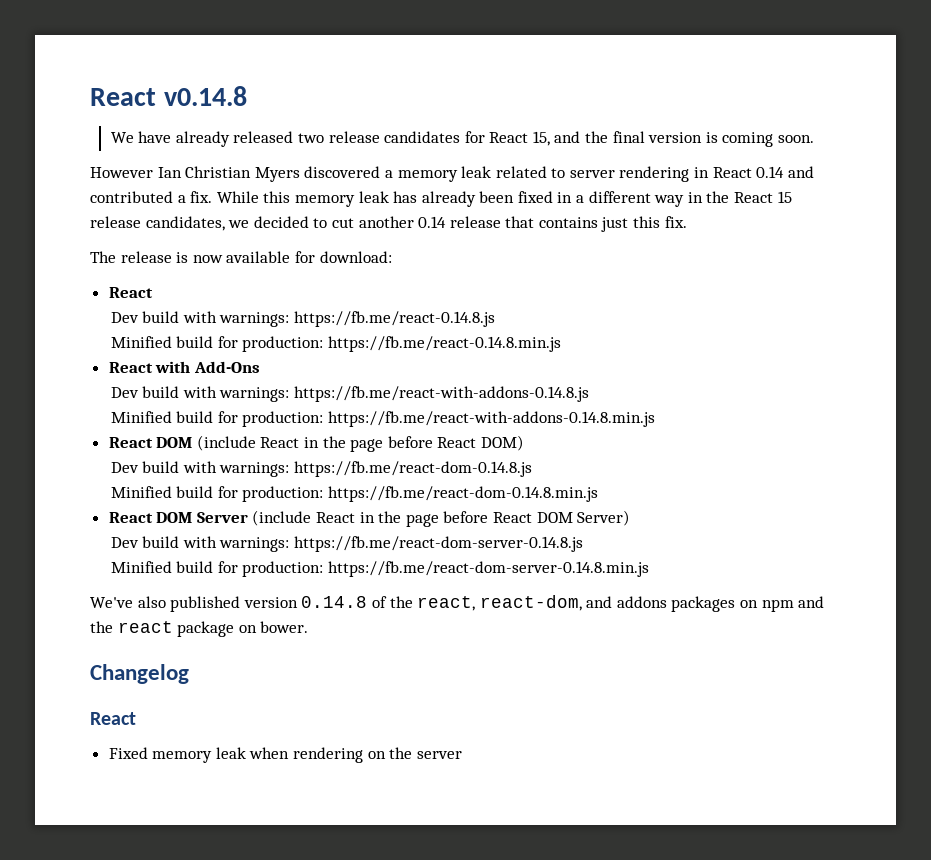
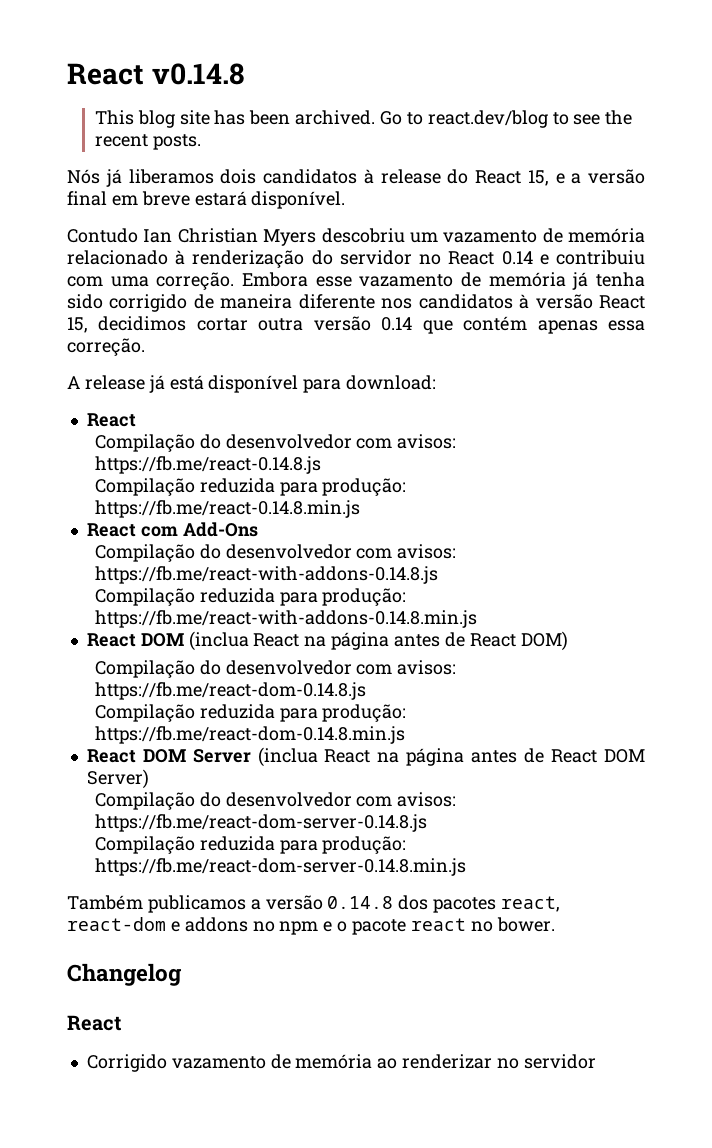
- We have already released two release candidates for React 15, and the final version is coming soon.
- However Ian Christian Myers discovered a memory leak related to server rendering in React 0.14 and contributed a fix. While this memory leak has already been fixed in a different way in the React 15 release candidates, we decided to cut another 0.14 release that contains just this fix.
- The release is now available for download:
+ This blog site has been archived. Go to react.dev/blog to see the recent posts.
+ Nós já liberamos dois candidatos à release do React 15, e a versão final em breve estará disponível.
+ Contudo Ian Christian Myers descobriu um vazamento de memória relacionado à renderização do servidor no React 0.14 e contribuiu com uma correção. Embora esse vazamento de memória já tenha sido corrigido de maneira diferente nos candidatos à versão React 15, decidimos cortar outra versão 0.14 que contém apenas essa correção.
+ A release já está disponível para download:
  React
- Dev build with warnings: https://fb.me/react-0.14.8.js
- Minified build for production: https://fb.me/react-0.14.8.min.js
+ Compilação do desenvolvedor com avisos: https://fb.me/react-0.14.8.js
+ Compilação reduzida para produção: https://fb.me/react-0.14.8.min.js
- React with Add-Ons
+ React com Add-Ons
- Dev build with warnings: https://fb.me/react-with-addons-0.14.8.js
- Minified build for production: https://fb.me/react-with-addons-0.14.8.min.js
- React DOM (include React in the page before React DOM)
- Dev build with warnings: https://fb.me/react-dom-0.14.8.js
- Minified build for production: https://fb.me/react-dom-0.14.8.min.js
- React DOM Server (include React in the page before React DOM Server)
- Dev build with warnings: https://fb.me/react-dom-server-0.14.8.js
- Minified build for production: https://fb.me/react-dom-server-0.14.8.min.js
- We've also published version 0.14.8 of the react, react-dom, and addons packages on npm and the react package on bower.
+ Compilação do desenvolvedor com avisos: https://fb.me/react-with-addons-0.14.8.js
+ Compilação reduzida para produção: https://fb.me/react-with-addons-0.14.8.min.js
+ React DOM (inclua React na página antes de React DOM)
+ Compilação do desenvolvedor com avisos: https://fb.me/react-dom-0.14.8.js
+ Compilação reduzida para produção: https://fb.me/react-dom-0.14.8.min.js
+ React DOM Server (inclua React na página antes de React DOM Server)
+ Compilação do desenvolvedor com avisos: https://fb.me/react-dom-server-0.14.8.js
+ Compilação reduzida para produção: https://fb.me/react-dom-server-0.14.8.min.js
+ Também publicamos a versão 0.14.8 dos pacotes react, react-dom e addons no npm e o pacote react no bower.
  Changelog
  React
- Fixed memory leak when rendering on the server
+ Corrigido vazamento de memória ao renderizar no servidor

